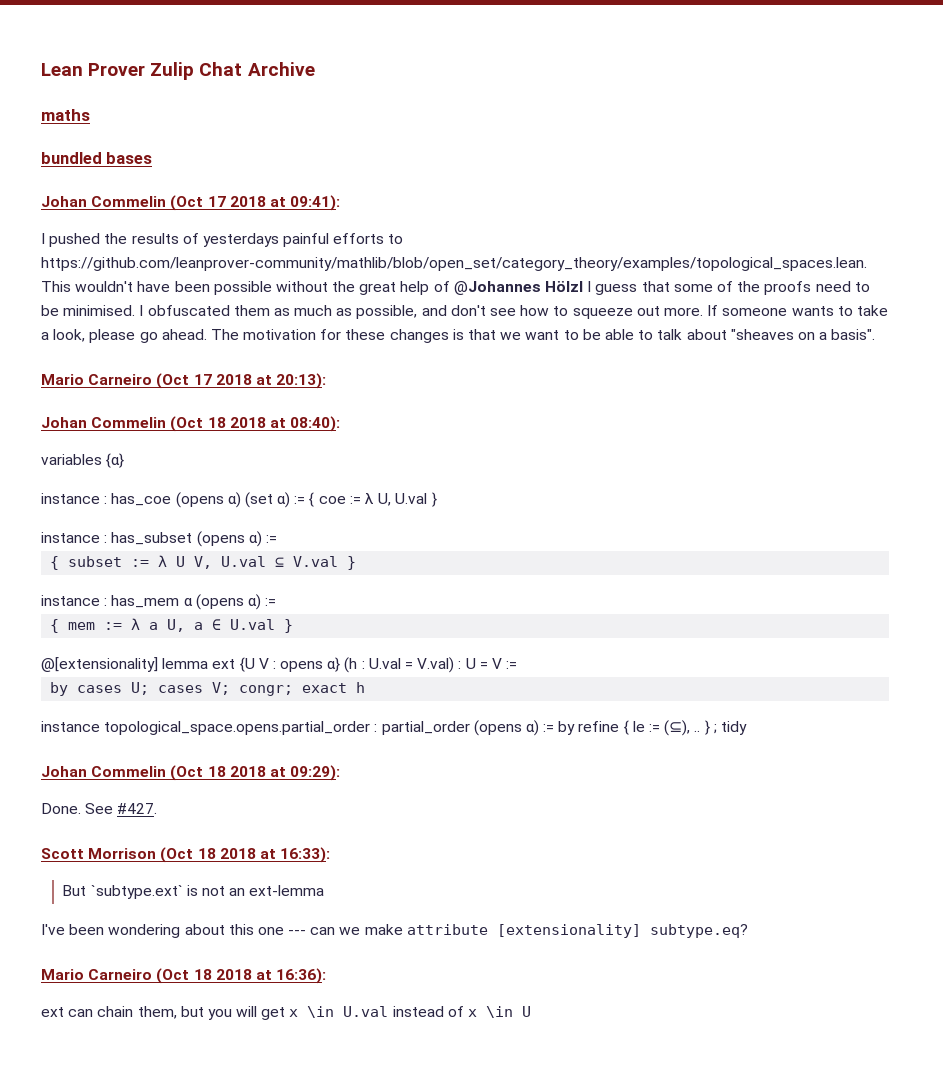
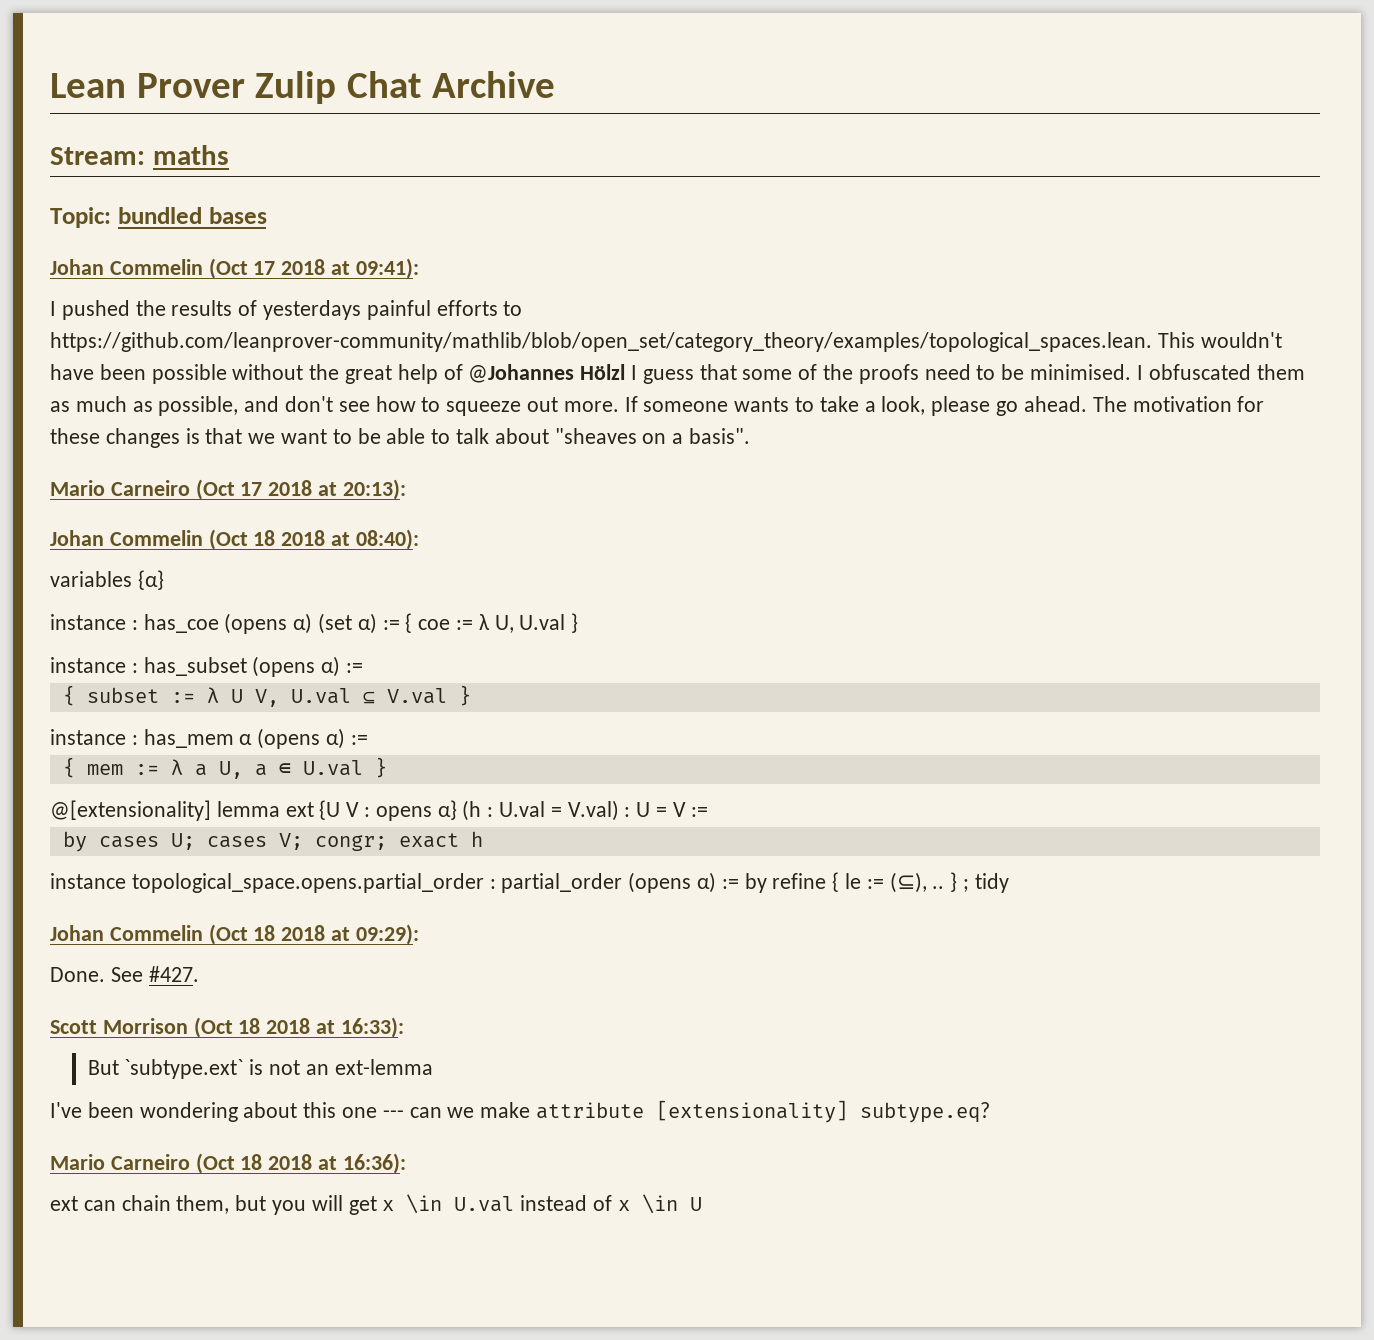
- maths
+ Stream: maths
- bundled bases
+ Topic: bundled bases

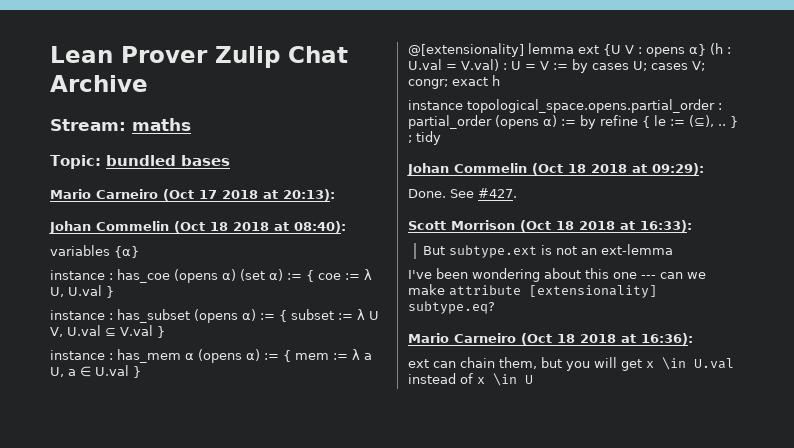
- Johan Commelin (Oct 17 2018 at 09:41):
- I pushed the results of yesterdays painful efforts to https://github.com/leanprover-community/mathlib/blob/open_set/category_theory/examples/topological_spaces.lean. This wouldn't have been possible without the great help of @Johannes Hölzl I guess that some of the proofs need to be minimised. I obfuscated them as much as possible, and don't see how to squeeze out more. If someone wants to take a look, please go ahead. The motivation for these changes is that we want to be able to talk about "sheaves on a basis".
- instance : has_subset (opens α) :=
- { subset := λ U V, U.val ⊆ V.val }
+ instance : has_subset (opens α) := { subset := λ U V, U.val ⊆ V.val }
- instance : has_mem α (opens α) :=
- { mem := λ a U, a ∈ U.val }
+ instance : has_mem α (opens α) := { mem := λ a U, a ∈ U.val }
- @[extensionality] lemma ext {U V : opens α} (h : U.val = V.val) : U = V :=
- by cases U; cases V; congr; exact h
+ @[extensionality] lemma ext {U V : opens α} (h : U.val = V.val) : U = V := by cases U; cases V; congr; exact h
- But `subtype.ext` is not an ext-lemma
+ But subtype.ext is not an ext-lemma

